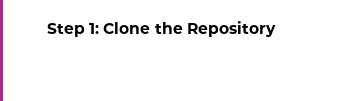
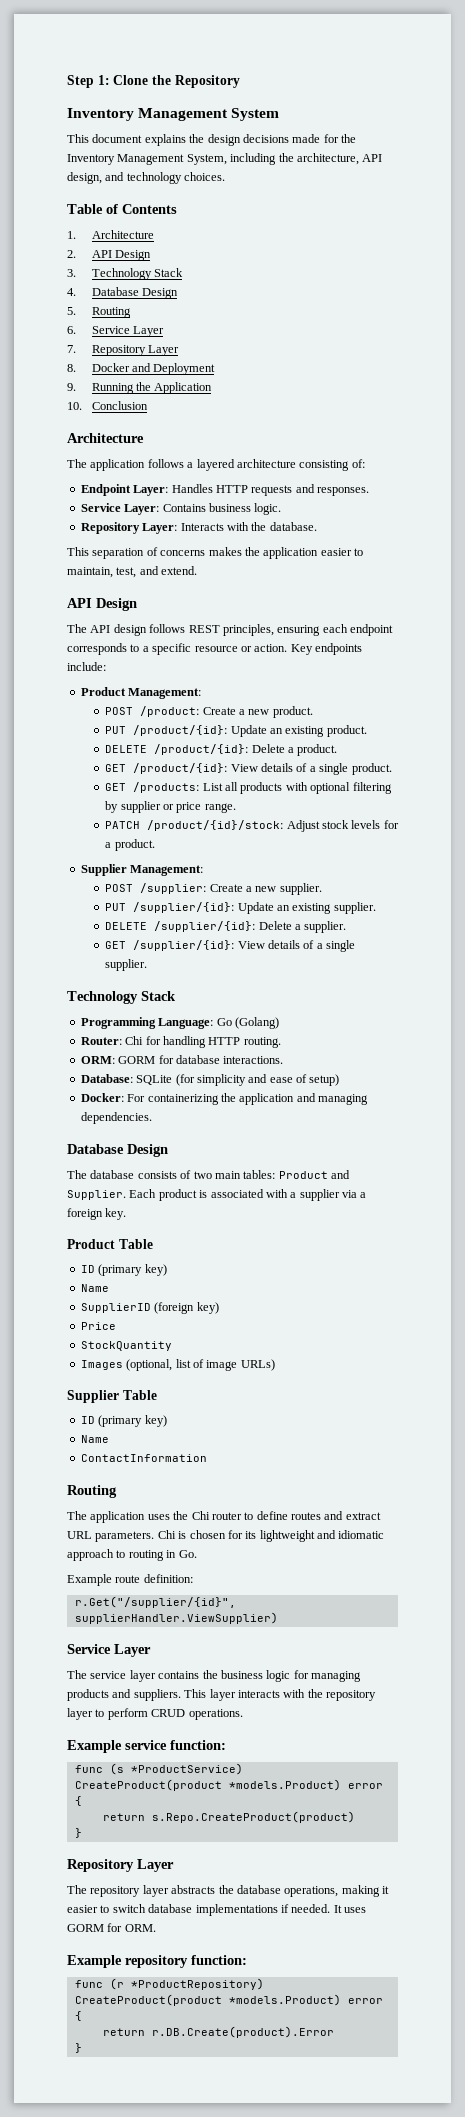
+ Inventory Management System
+ This document explains the design decisions made for the Inventory Management System, including the architecture, API design, and technology choices.
+ Table of Contents
+ 1. Architecture
+ 2. API Design
+ 3. Technology Stack
+ 4. Database Design
+ 5. Routing
+ 6. Service Layer
+ 7. Repository Layer
+ 8. Docker and Deployment
+ 9. Running the Application
+ 10. Conclusion
+ Architecture
+ The application follows a layered architecture consisting of:
+ Endpoint Layer: Handles HTTP requests and responses.
+ Service Layer: Contains business logic.
+ Repository Layer: Interacts with the database.
+ This separation of concerns makes the application easier to maintain, test, and extend.
+ API Design
+ The API design follows REST principles, ensuring each endpoint corresponds to a specific resource or action. Key endpoints include:
+ Product Management:
+ POST /product: Create a new product.
+ PUT /product/{id}: Update an existing product.
+ DELETE /product/{id}: Delete a product.
+ GET /product/{id}: View details of a single product.
+ GET /products: List all products with optional filtering by supplier or price range.
+ PATCH /product/{id}/stock: Adjust stock levels for a product.
+ Supplier Management:
+ POST /supplier: Create a new supplier.
+ PUT /supplier/{id}: Update an existing supplier.
+ DELETE /supplier/{id}: Delete a supplier.
+ GET /supplier/{id}: View details of a single supplier.
+ Technology Stack
+ Programming Language: Go (Golang)
+ Router: Chi for handling HTTP routing.
+ ORM: GORM for database interactions.
+ Database: SQLite (for simplicity and ease of setup)
+ Docker: For containerizing the application and managing dependencies.
+ Database Design
+ The database consists of two main tables: Product and Supplier. Each product is associated with a supplier via a foreign key.
+ Product Table
+ ID (primary key)
+ Name
+ SupplierID (foreign key)
+ Price
+ StockQuantity
+ Images (optional, list of image URLs)
+ Supplier Table
+ ID (primary key)
+ Name
+ ContactInformation
+ Routing
+ The application uses the Chi router to define routes and extract URL parameters. Chi is chosen for its lightweight and idiomatic approach to routing in Go.
+ Example route definition:
+ r.Get("/supplier/{id}", supplierHandler.ViewSupplier)
+ Service Layer
+ The service layer contains the business logic for managing products and suppliers. This layer interacts with the repository layer to perform CRUD operations.
+ Example service function:
+ func (s *ProductService) CreateProduct(product *models.Product) error {
+ return s.Repo.CreateProduct(product)
+ }
+ Repository Layer
+ The repository layer abstracts the database operations, making it easier to switch database implementations if needed. It uses GORM for ORM.
+ Example repository function:
+ func (r *ProductRepository) CreateProduct(product *models.Product) error {
+ return r.DB.Create(product).Error
+ }

